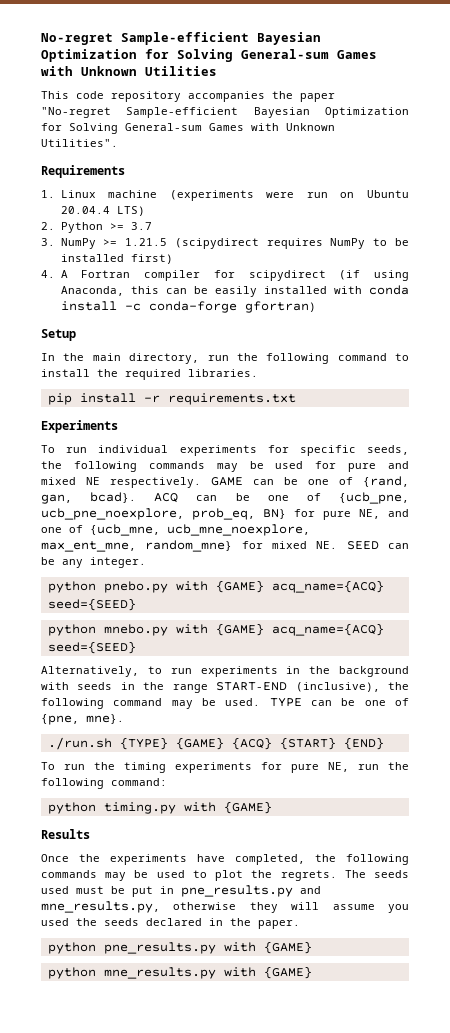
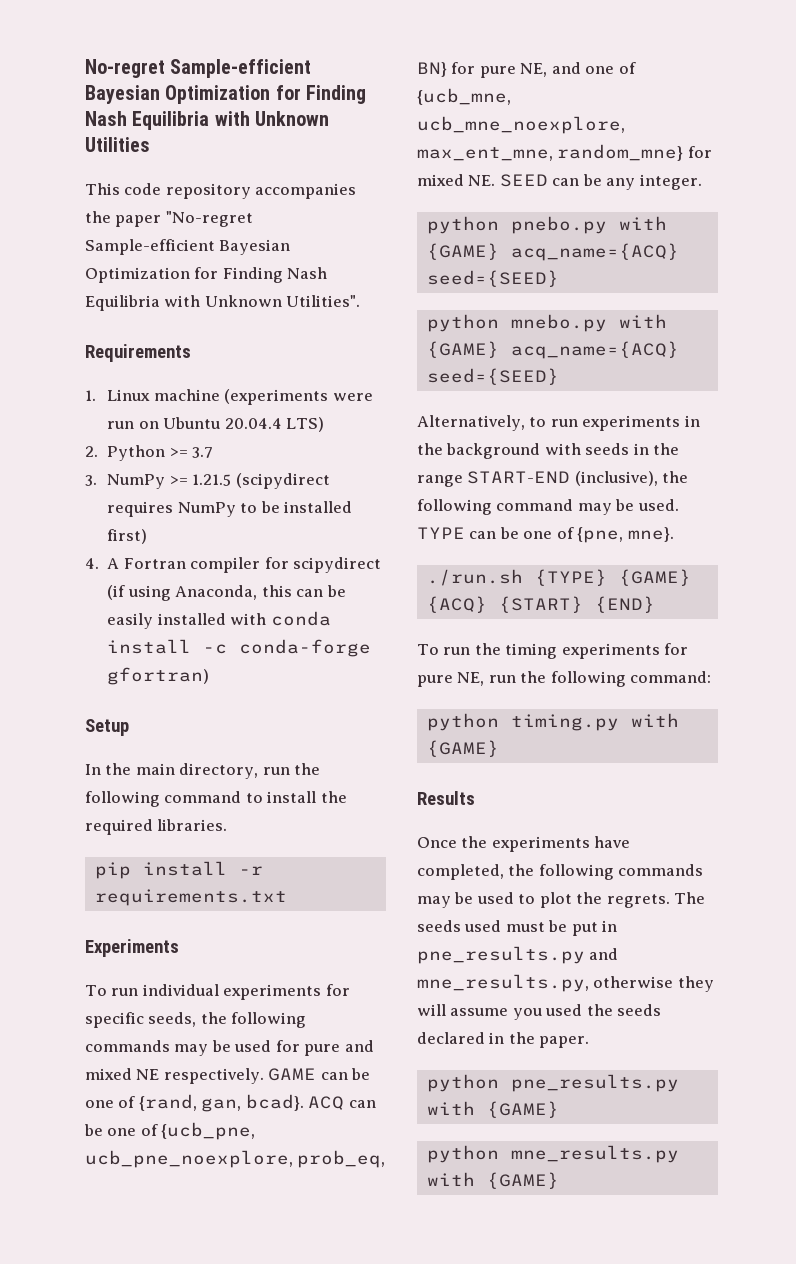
- No-regret Sample-efficient Bayesian Optimization for Solving General-sum Games with Unknown Utilities
+ No-regret Sample-efficient Bayesian Optimization for Finding Nash Equilibria with Unknown Utilities
- This code repository accompanies the paper "No-regret Sample-efficient Bayesian Optimization for Solving General-sum Games with Unknown Utilities".
+ This code repository accompanies the paper "No-regret Sample-efficient Bayesian Optimization for Finding Nash Equilibria with Unknown Utilities".

